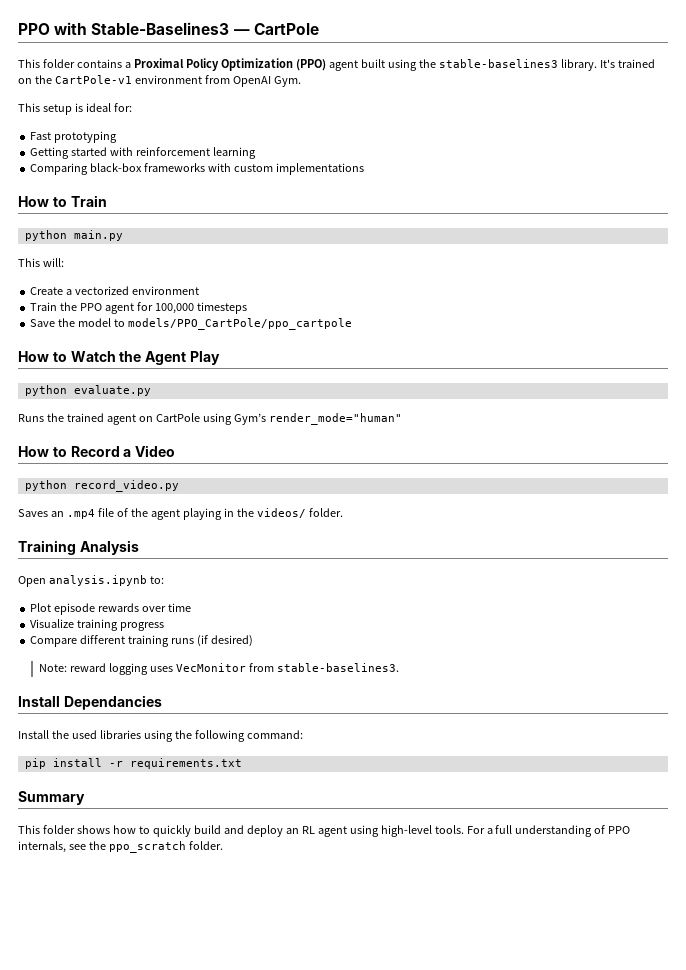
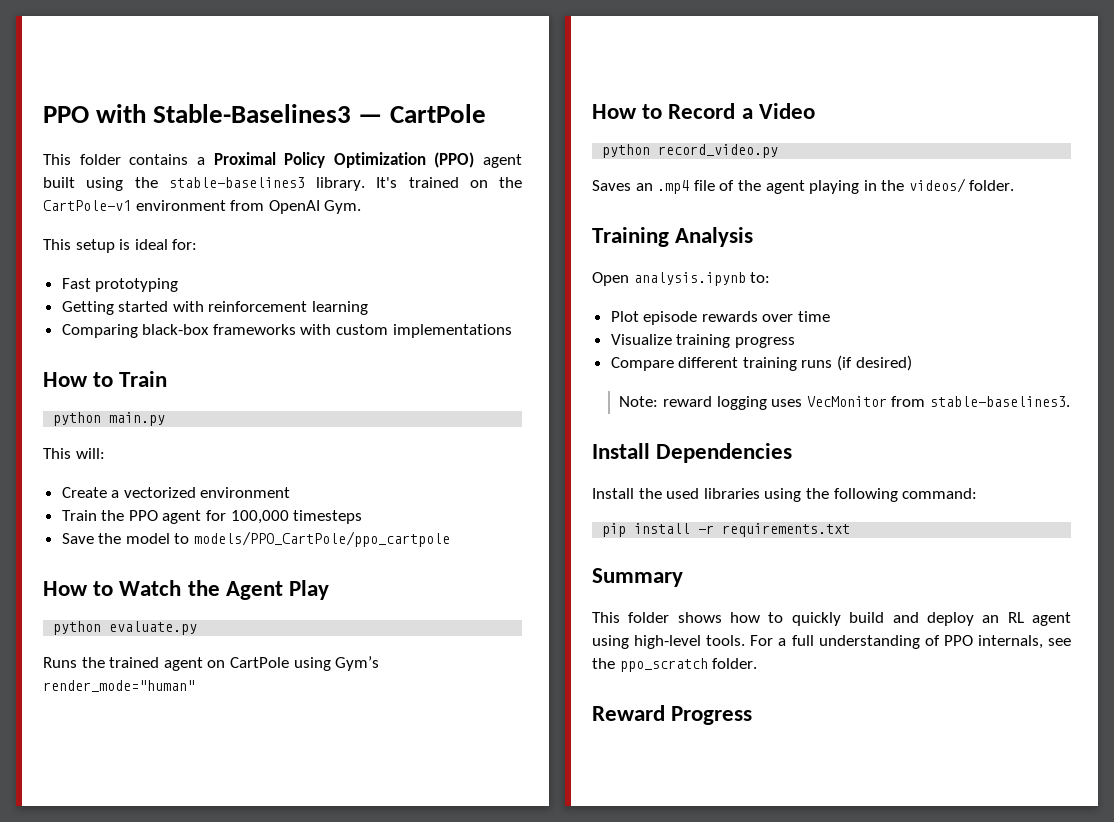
- Install Dependancies
+ Install Dependencies
+ Reward Progress

